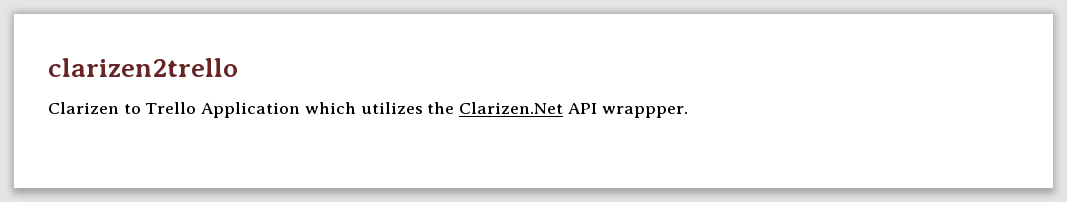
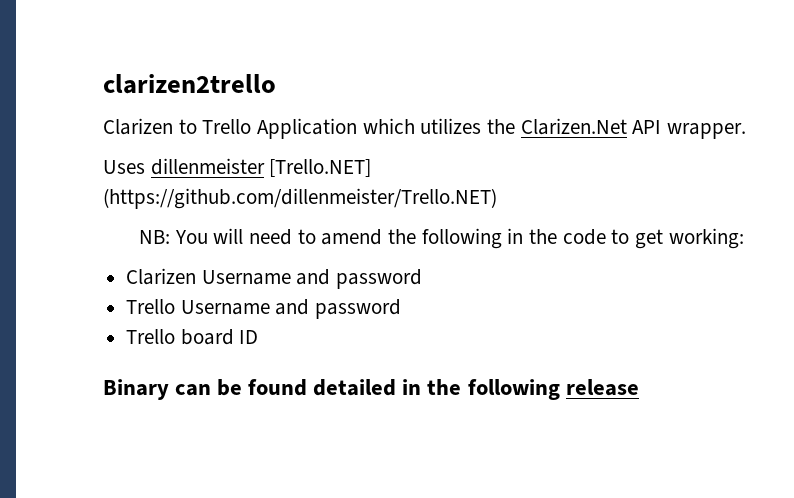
- Clarizen to Trello Application which utilizes the Clarizen.Net API wrappper.
+ Clarizen to Trello Application which utilizes the Clarizen.Net API wrapper.
+ Uses dillenmeister [Trello.NET] (https://github.com/dillenmeister/Trello.NET)
+ NB: You will need to amend the following in the code to get working:
+ Clarizen Username and password
+ Trello Username and password
+ Trello board ID
+ Binary can be found detailed in the following release

